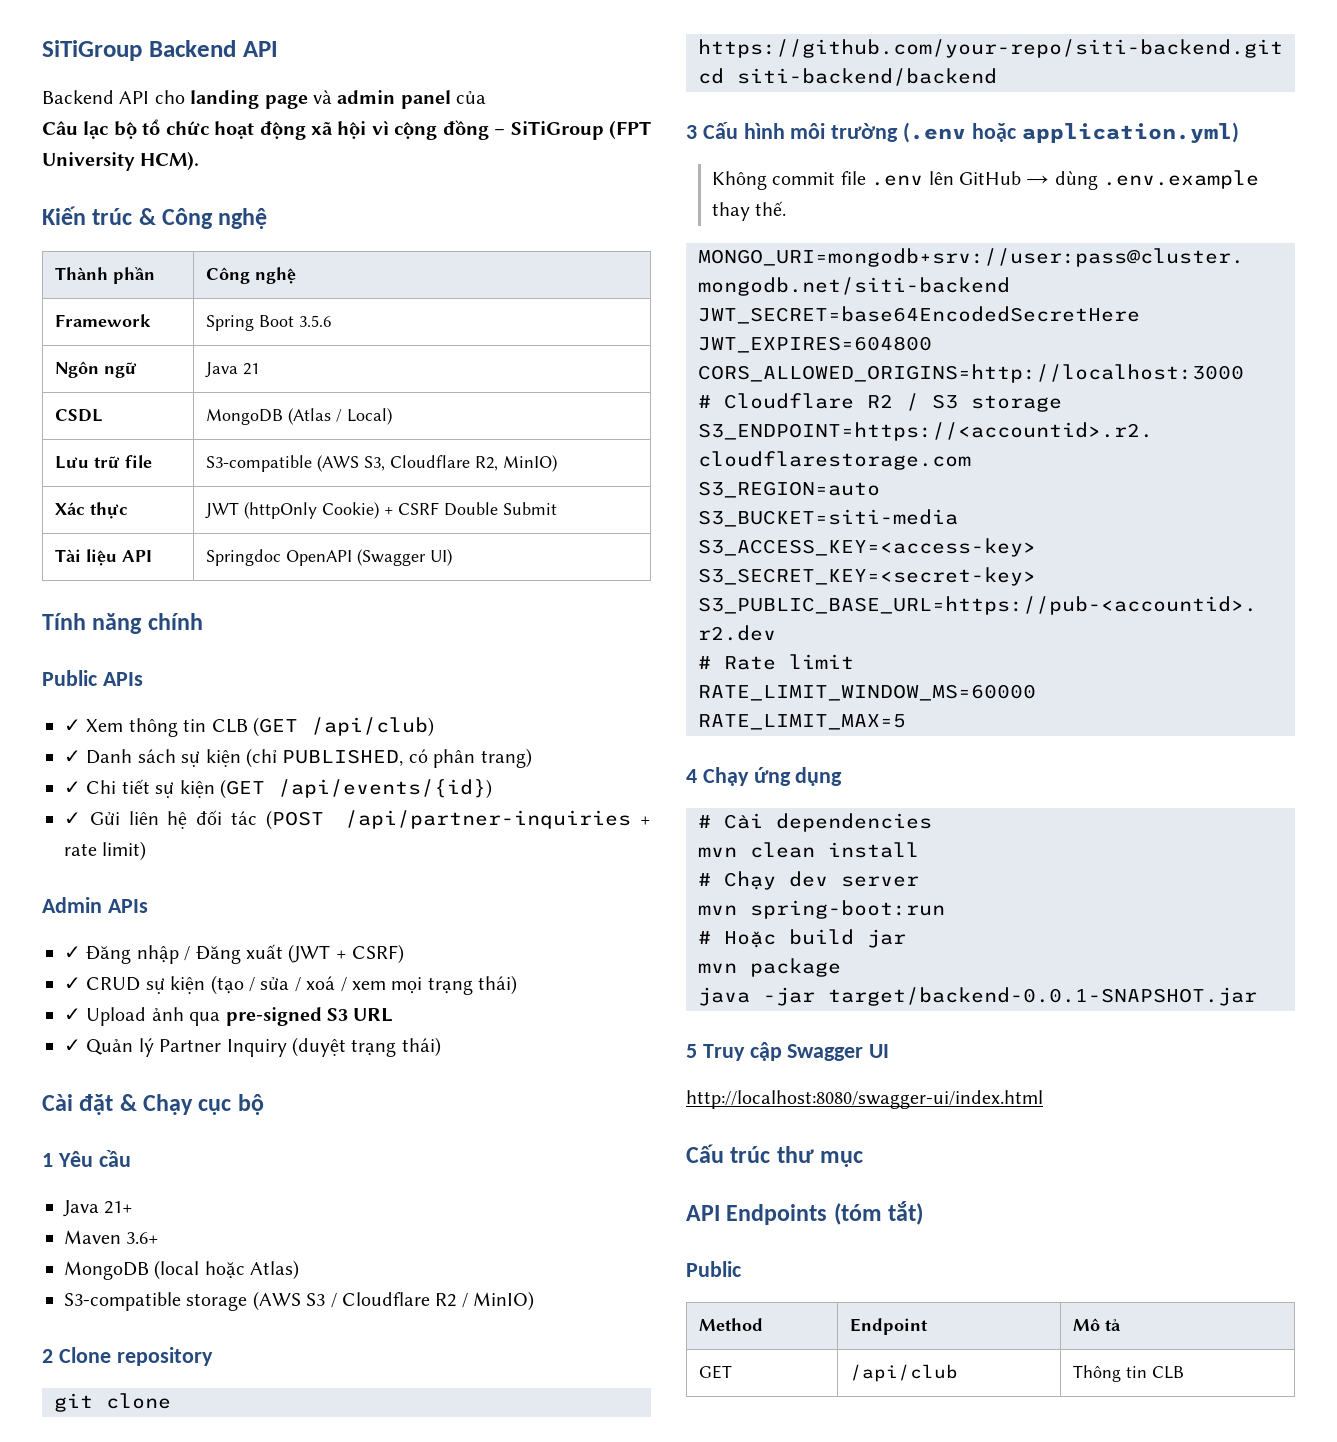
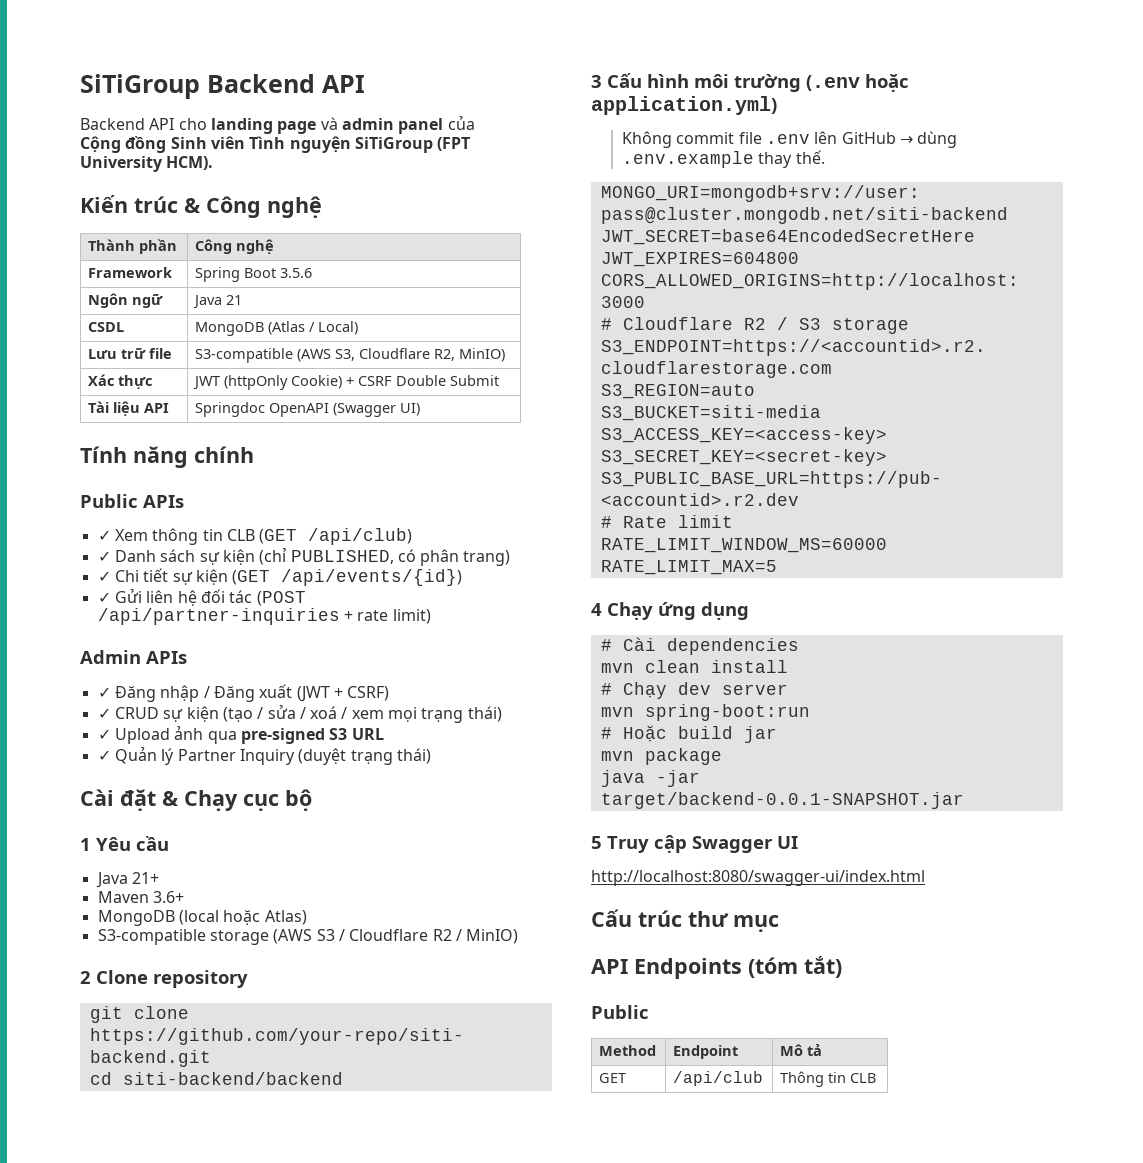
- Câu lạc bộ tổ chức hoạt động xã hội vì cộng đồng – SiTiGroup (FPT University HCM).
+ Cộng đồng Sinh viên Tình nguyện SiTiGroup (FPT University HCM).

